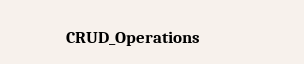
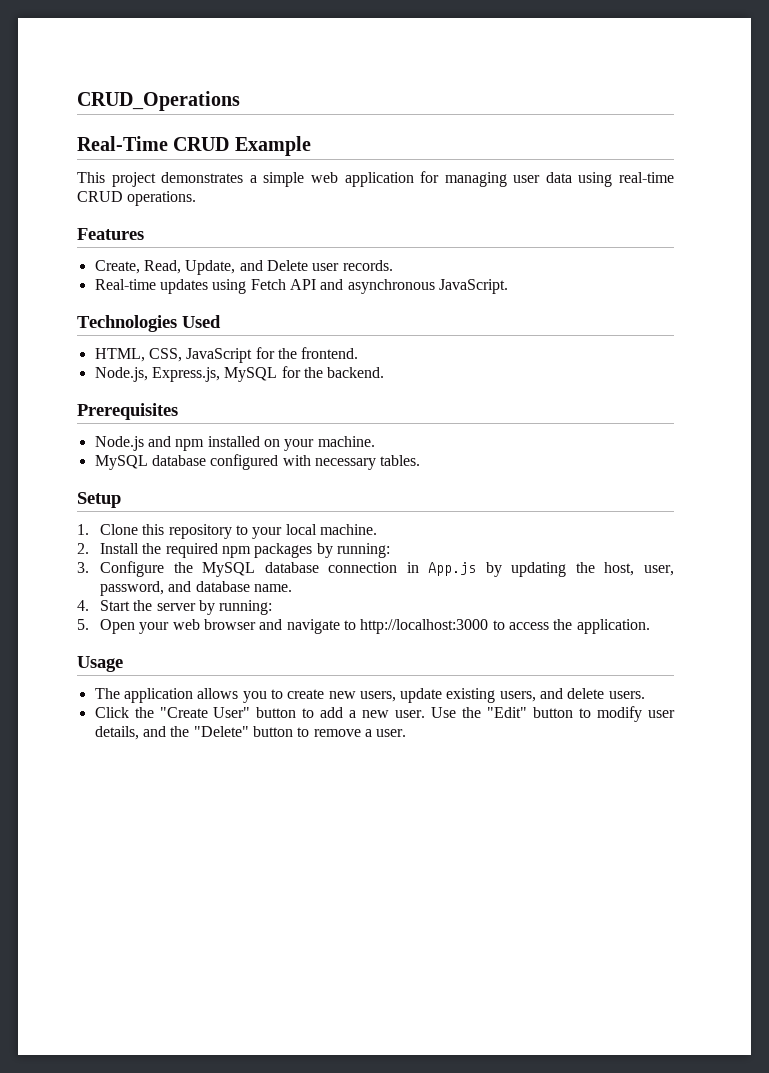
+ Real-Time CRUD Example
+ This project demonstrates a simple web application for managing user data using real-time CRUD operations.
+ Features
+ Create, Read, Update, and Delete user records.
+ Real-time updates using Fetch API and asynchronous JavaScript.
+ Technologies Used
+ HTML, CSS, JavaScript for the frontend.
+ Node.js, Express.js, MySQL for the backend.
+ Prerequisites
+ Node.js and npm installed on your machine.
+ MySQL database configured with necessary tables.
+ Setup
+ 1. Clone this repository to your local machine.
+ 2. Install the required npm packages by running:
+ 3. Configure the MySQL database connection in App.js by updating the host, user, password, and database name.
+ 4. Start the server by running:
+ 5. Open your web browser and navigate to http://localhost:3000 to access the application.
+ Usage
+ The application allows you to create new users, update existing users, and delete users.
+ Click the "Create User" button to add a new user. Use the "Edit" button to modify user details, and the "Delete" button to remove a user.

